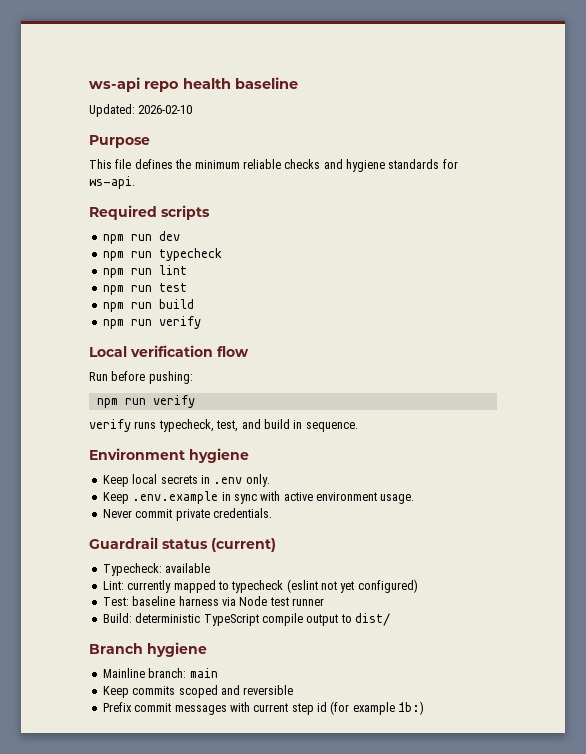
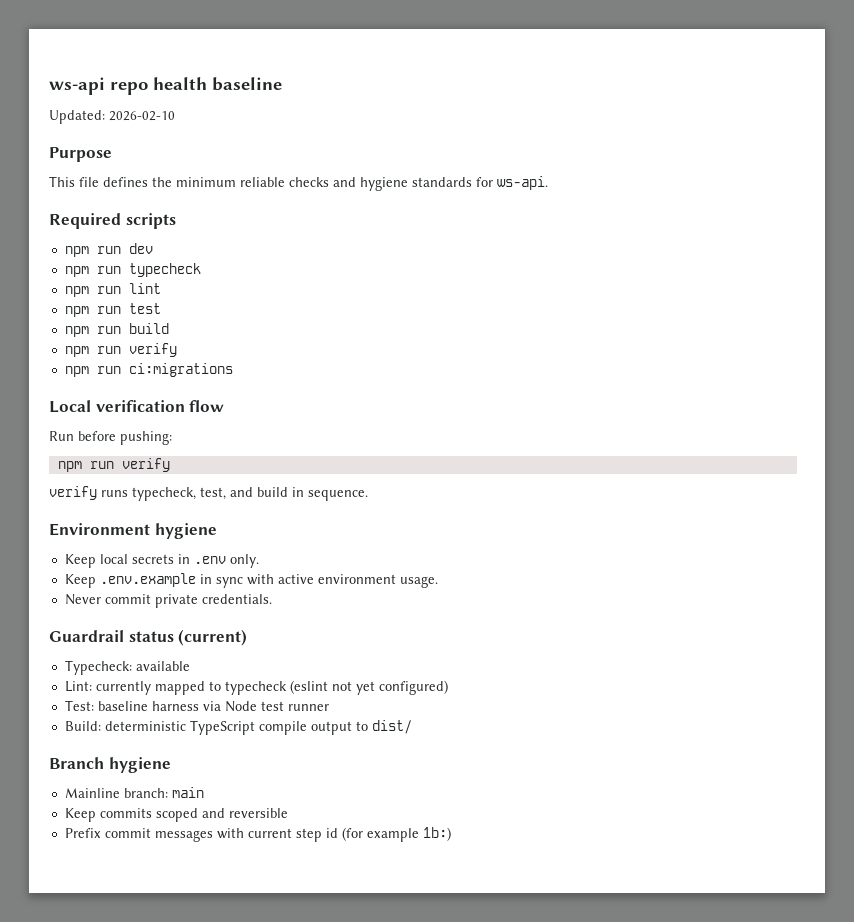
+ npm run ci:migrations

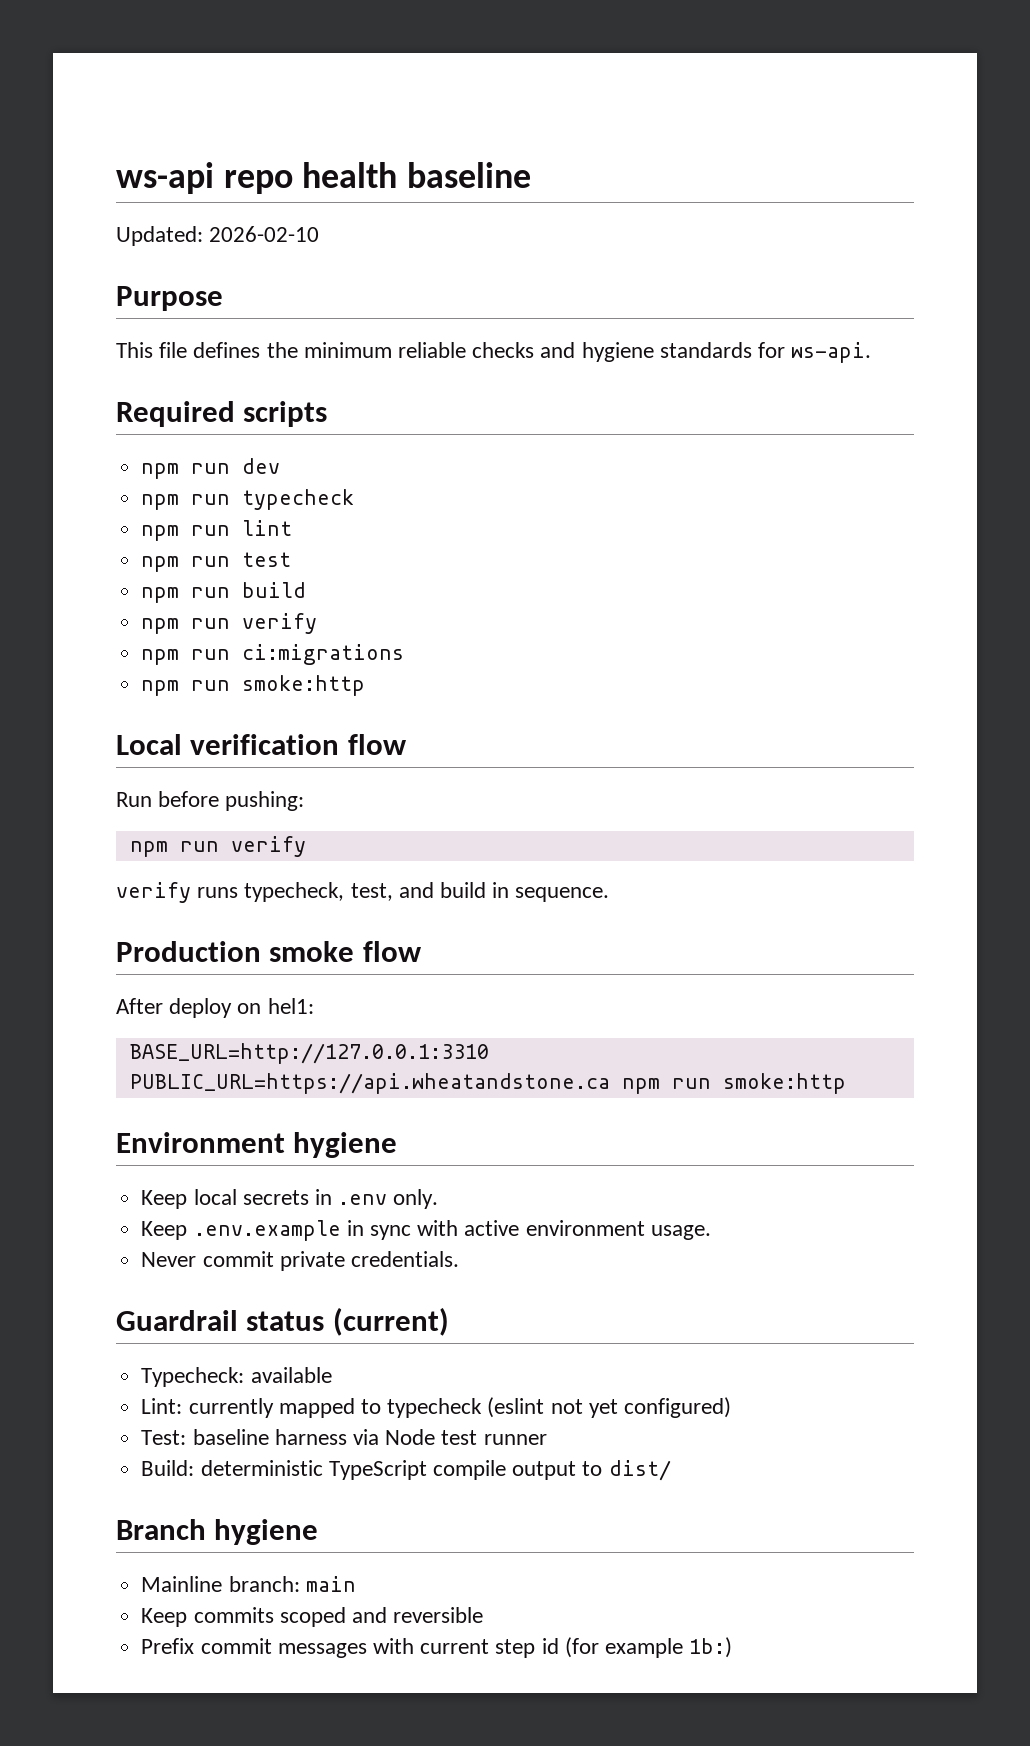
  npm run ci:migrations
+ npm run smoke:http
+ Production smoke flow
+ After deploy on hel1:
+ BASE_URL=http://127.0.0.1:3310 PUBLIC_URL=https://api.wheatandstone.ca npm run smoke:http

